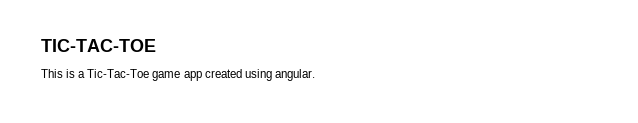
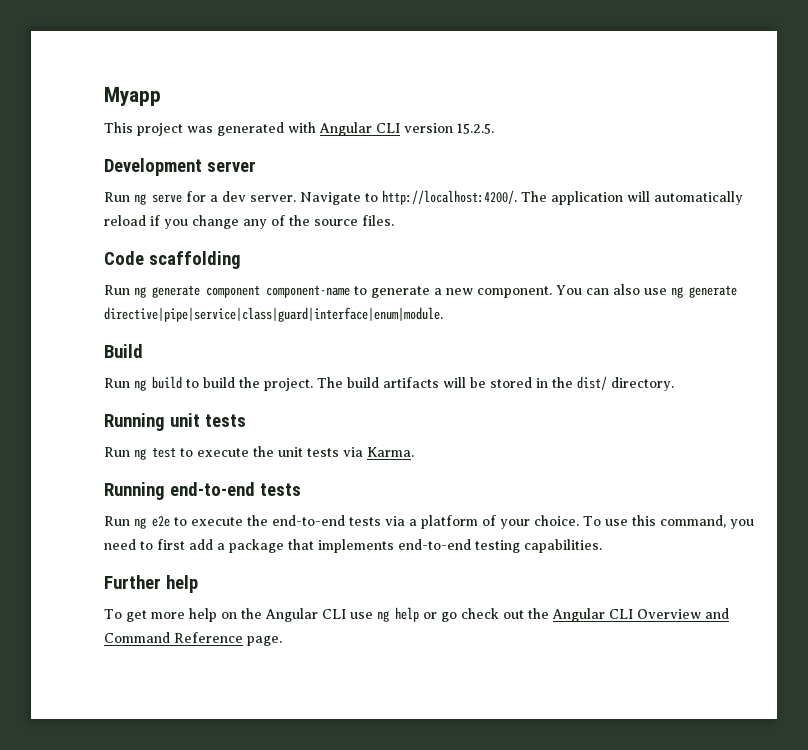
- TIC-TAC-TOE
+ Myapp
- This is a Tic-Tac-Toe game app created using angular.
+ This project was generated with Angular CLI version 15.2.5.
+ Development server
+ Run ng serve for a dev server. Navigate to http://localhost:4200/. The application will automatically reload if you change any of the source files.
+ Code scaffolding
+ Run ng generate component component-name to generate a new component. You can also use ng generate directive|pipe|service|class|guard|interface|enum|module.
+ Build
+ Run ng build to build the project. The build artifacts will be stored in the dist/ directory.
+ Running unit tests
+ Run ng test to execute the unit tests via Karma.
+ Running end-to-end tests
+ Run ng e2e to execute the end-to-end tests via a platform of your choice. To use this command, you need to first add a package that implements end-to-end testing capabilities.
+ Further help
+ To get more help on the Angular CLI use ng help or go check out the Angular CLI Overview and Command Reference page.

